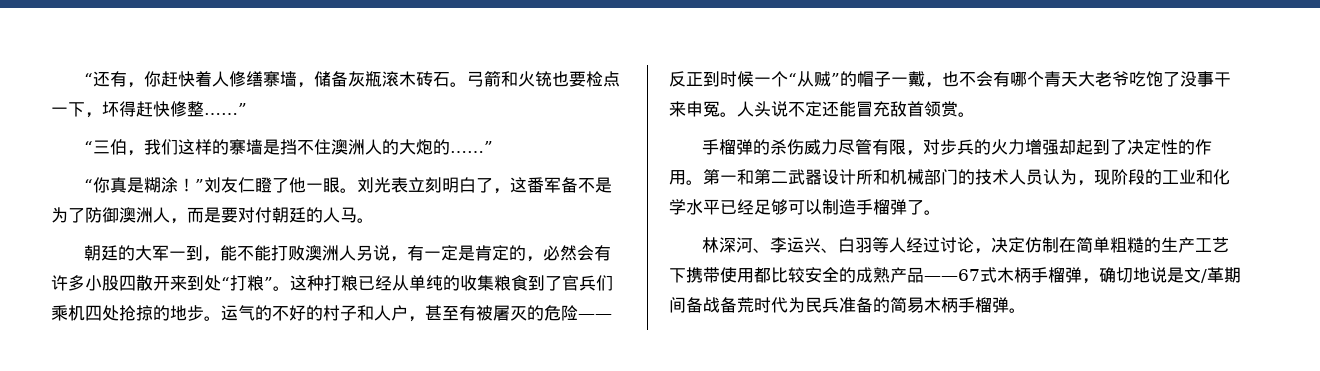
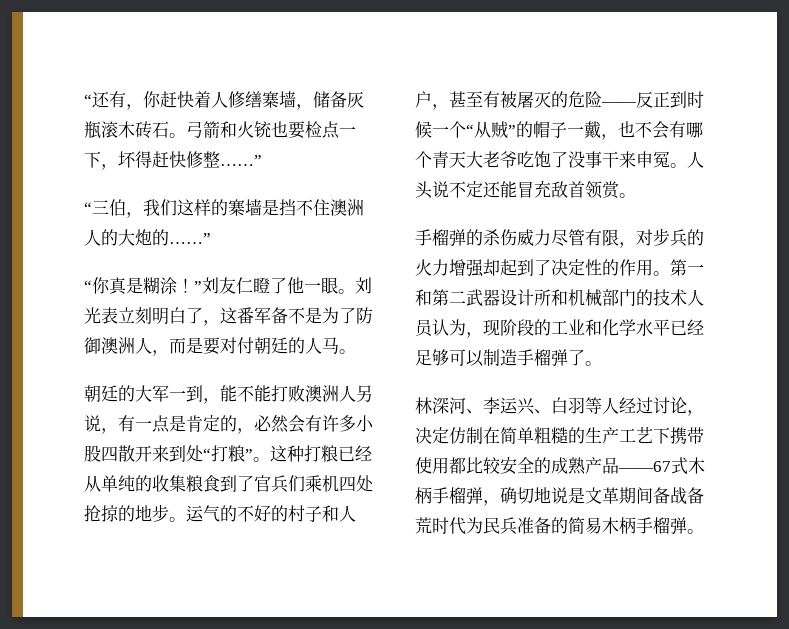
- 朝廷的大军一到，能不能打败澳洲人另说，有一定是肯定的，必然会有许多小股四散开来到处“打粮”。
+ 朝廷的大军一到，能不能打败澳洲人另说，有一点是肯定的，必然会有许多小股四散开来到处“打粮”。
- 林深河、李运兴、白羽等人经过讨论，决定仿制在简单粗糙的生产工艺下携带使用都比较安全的成熟产品——67式木柄手榴弹，确切地说是文/革期间备战备荒时代为民兵准备的简易木柄手榴弹。
+ 林深河、李运兴、白羽等人经过讨论，决定仿制在简单粗糙的生产工艺下携带使用都比较安全的成熟产品——67式木柄手榴弹，确切地说是文革期间备战备荒时代为民兵准备的简易木柄手榴弹。

